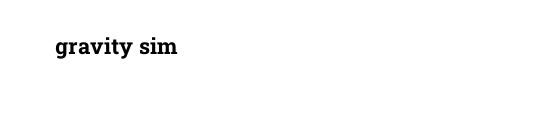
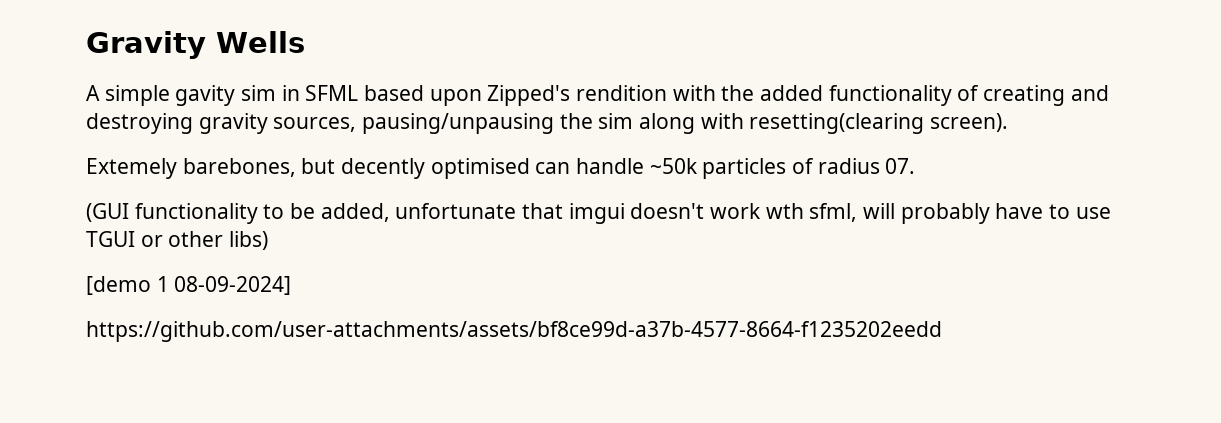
- gravity sim
+ Gravity Wells
+ A simple gavity sim in SFML based upon Zipped's rendition with the added functionality of creating and destroying gravity sources, pausing/unpausing the sim along with resetting(clearing screen).
+ Extemely barebones, but decently optimised can handle ~50k particles of radius 07.
+ (GUI functionality to be added, unfortunate that imgui doesn't work wth sfml, will probably have to use TGUI or other libs)
+ [demo 1 08-09-2024]
+ https://github.com/user-attachments/assets/bf8ce99d-a37b-4577-8664-f1235202eedd

